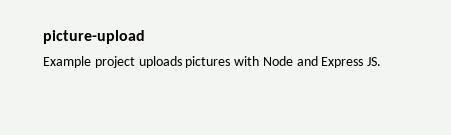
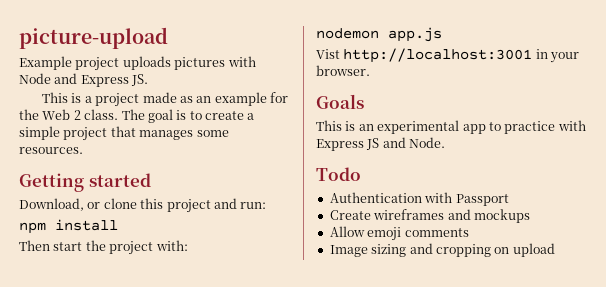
+ This is a project made as an example for the Web 2 class. The goal is to create a simple project that manages some resources.
+ Getting started
+ Download, or clone this project and run:
+ npm install
+ Then start the project with:
+ nodemon app.js
+ Vist http://localhost:3001 in your browser.
+ Goals
+ This is an experimental app to practice with Express JS and Node.
+ Todo
+ Authentication with Passport
+ Create wireframes and mockups
+ Allow emoji comments
+ Image sizing and cropping on upload

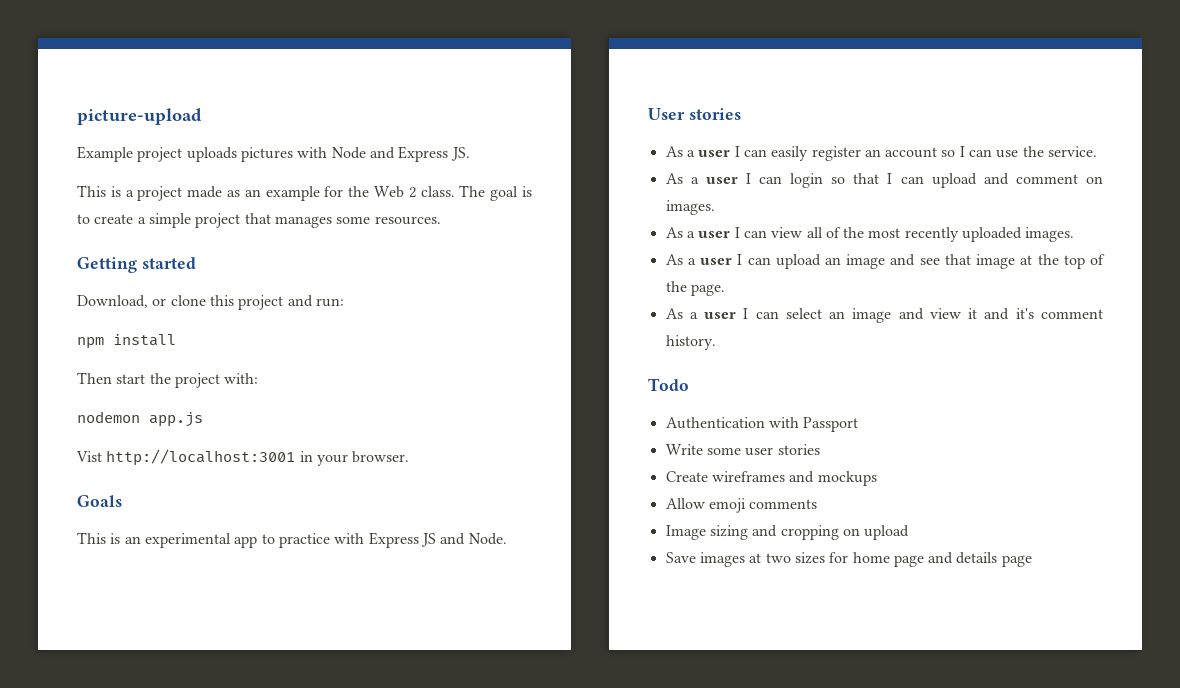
+ User stories
+ As a user I can easily register an account so I can use the service.
+ As a user I can login so that I can upload and comment on images.
+ As a user I can view all of the most recently uploaded images.
+ As a user I can upload an image and see that image at the top of the page.
+ As a user I can select an image and view it and it's comment history.
+ Write some user stories
+ Save images at two sizes for home page and details page

